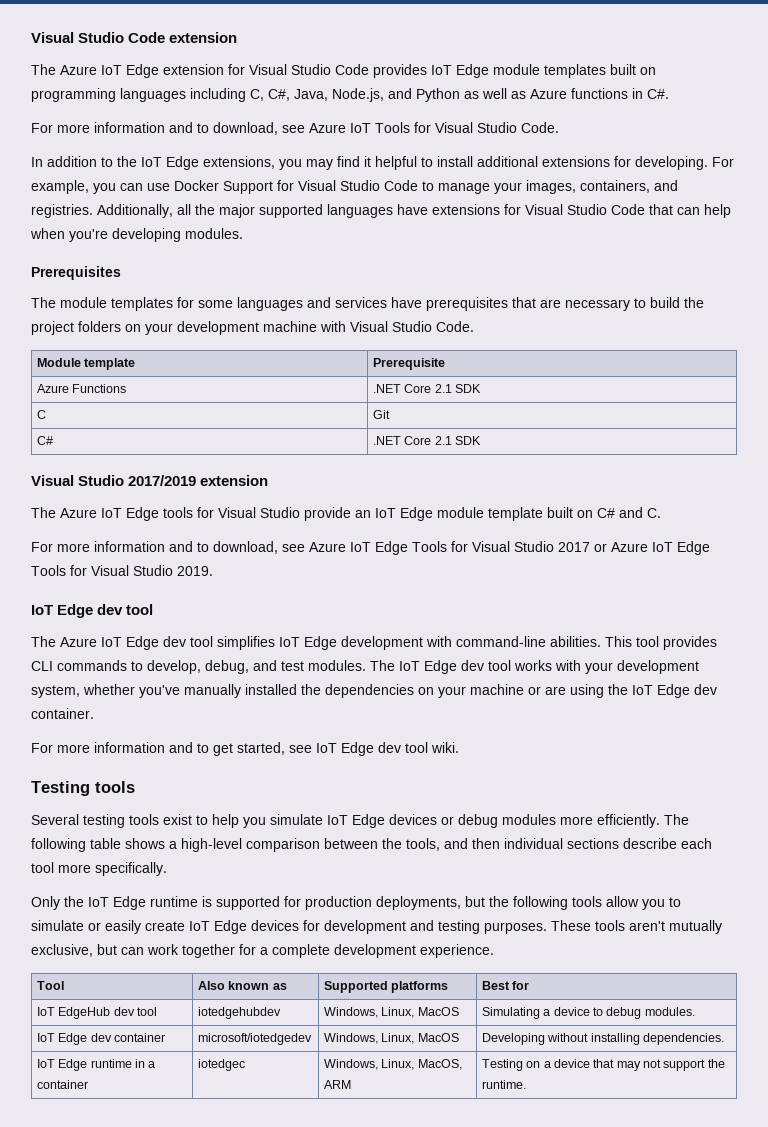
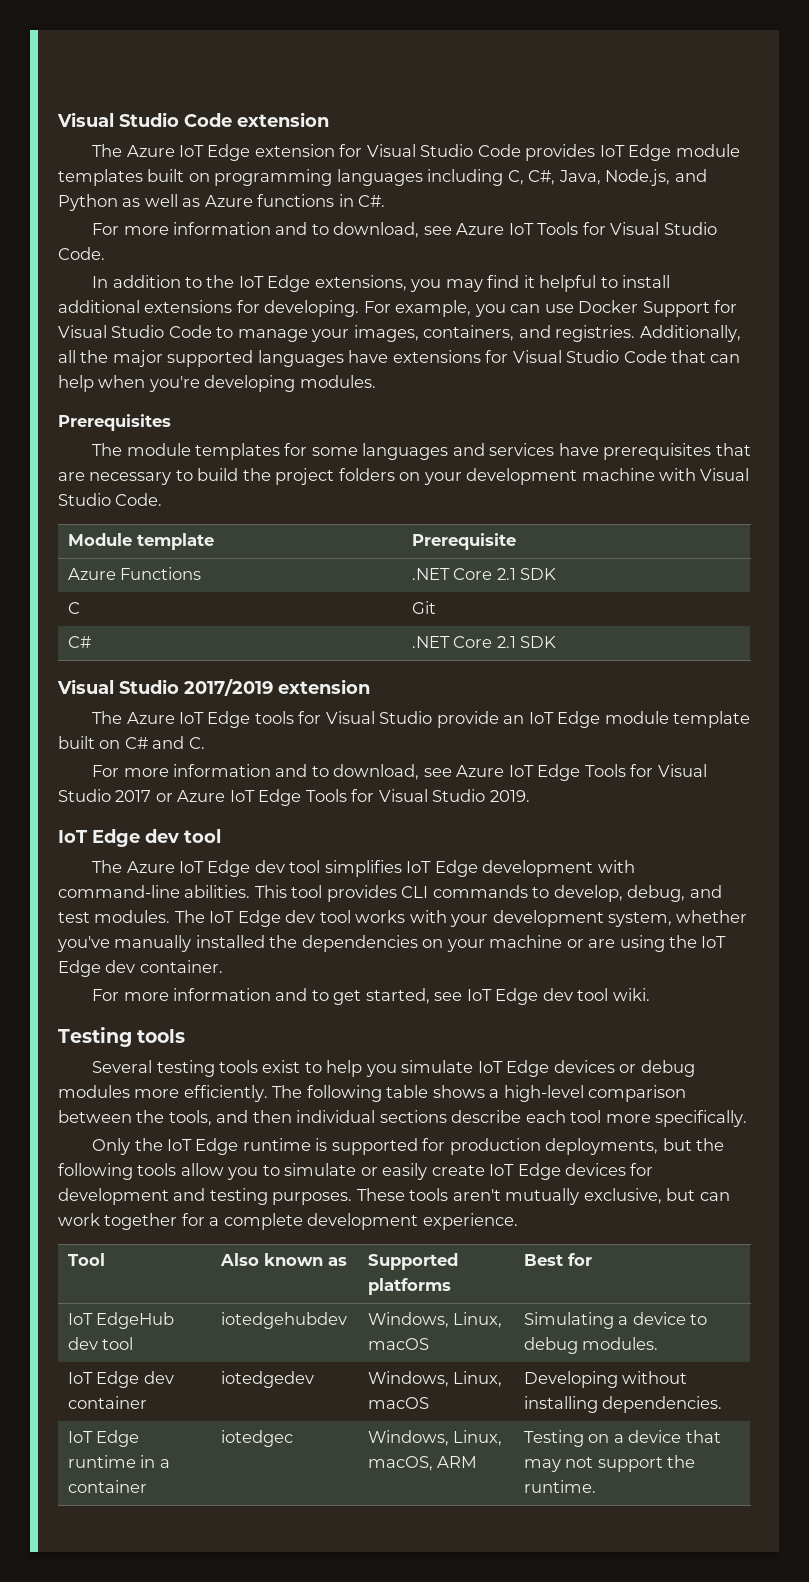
- IoT EdgeHub dev tool | iotedgehubdev | Windows, Linux, MacOS | Simulating a device to debug modules.
+ IoT EdgeHub dev tool | iotedgehubdev | Windows, Linux, macOS | Simulating a device to debug modules.
- IoT Edge dev container | microsoft/iotedgedev | Windows, Linux, MacOS | Developing without installing dependencies.
+ IoT Edge dev container | iotedgedev | Windows, Linux, macOS | Developing without installing dependencies.
- IoT Edge runtime in a container | iotedgec | Windows, Linux, MacOS, ARM | Testing on a device that may not support the runtime.
+ IoT Edge runtime in a container | iotedgec | Windows, Linux, macOS, ARM | Testing on a device that may not support the runtime.

